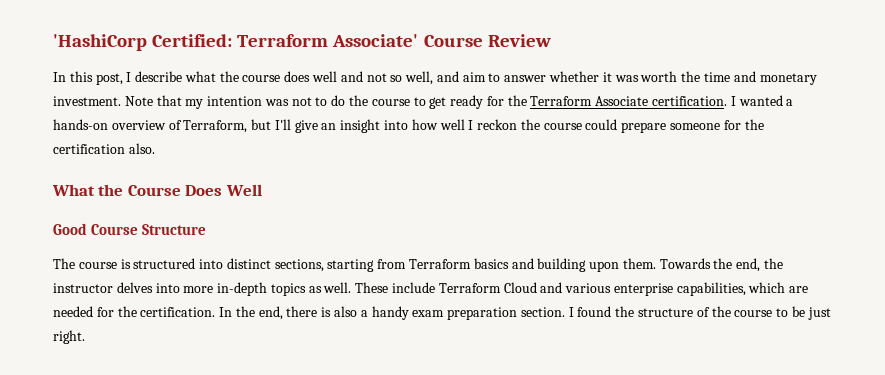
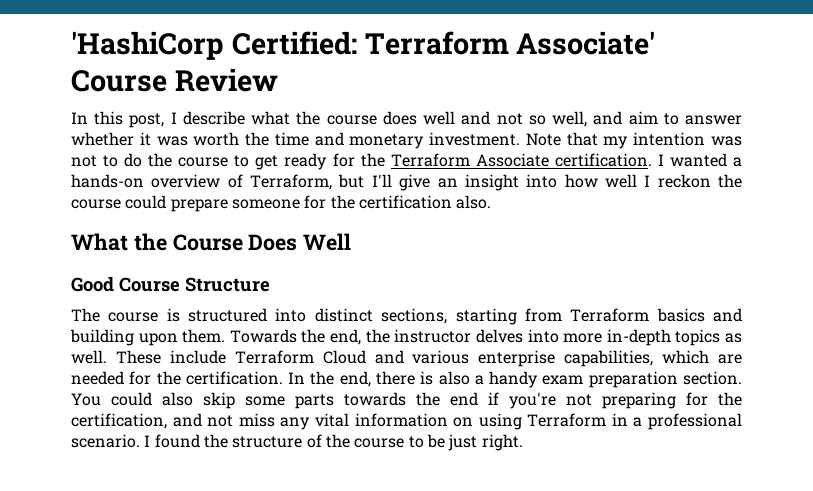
+ You could also skip some parts towards the end if you're not preparing for the certification, and not miss any vital information on using Terraform in a professional scenario.

